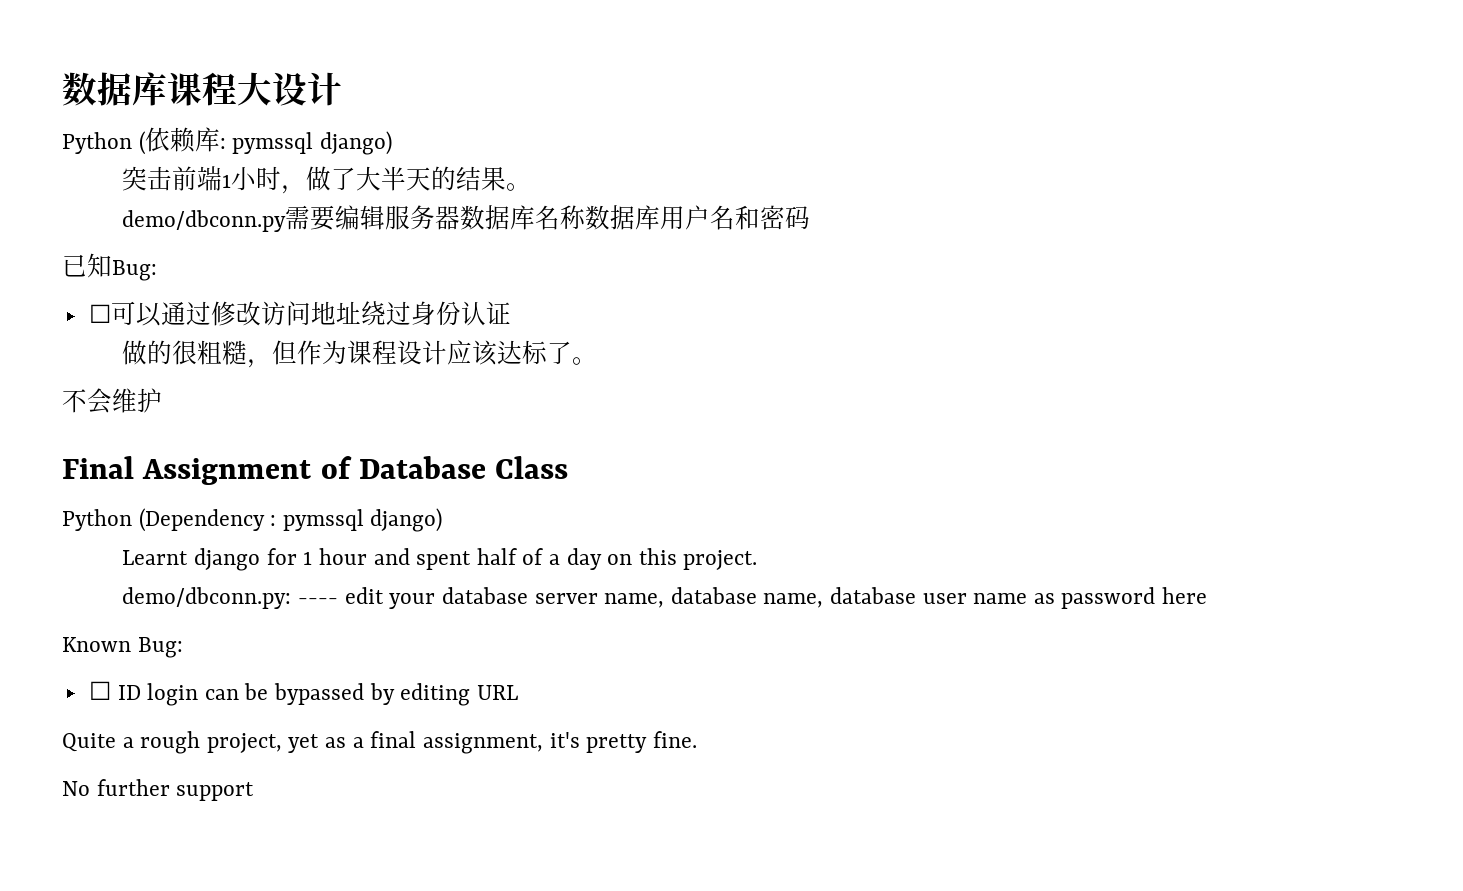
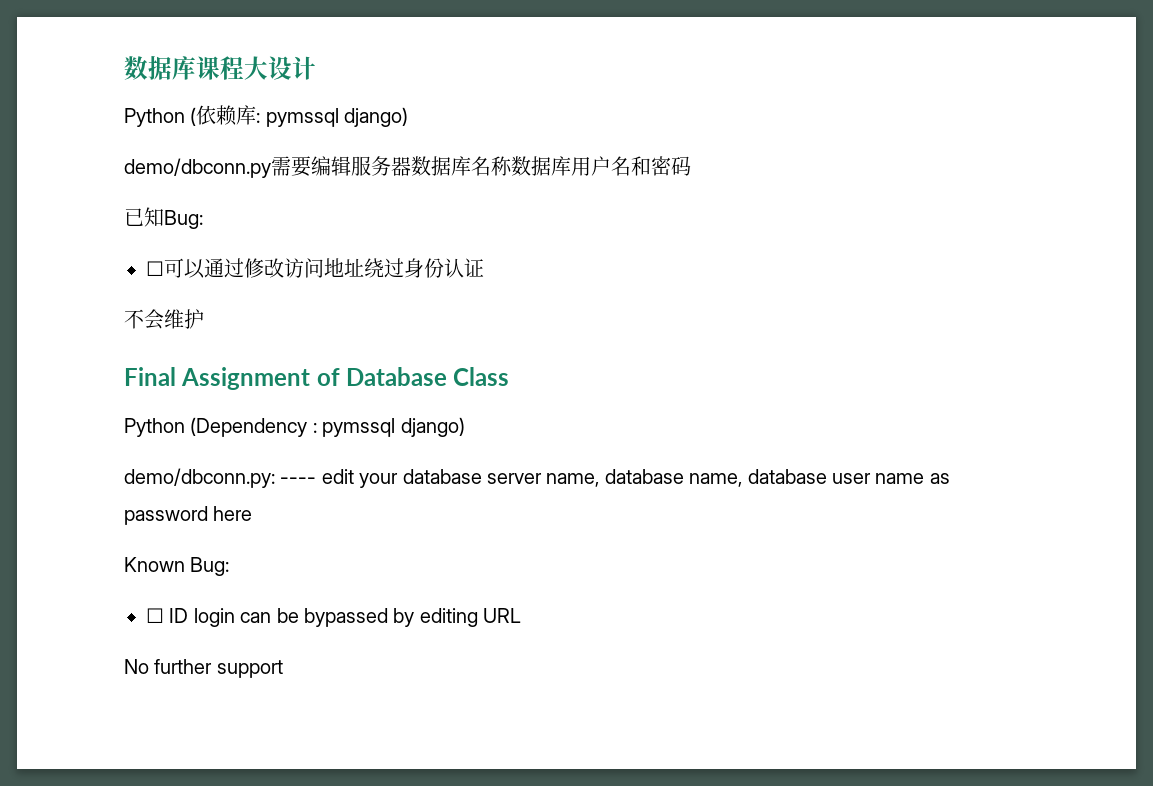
- 突击前端1小时，做了大半天的结果。
- 做的很粗糙，但作为课程设计应该达标了。
- Learnt django for 1 hour and spent half of a day on this project.
- Quite a rough project, yet as a final assignment, it's pretty fine.

